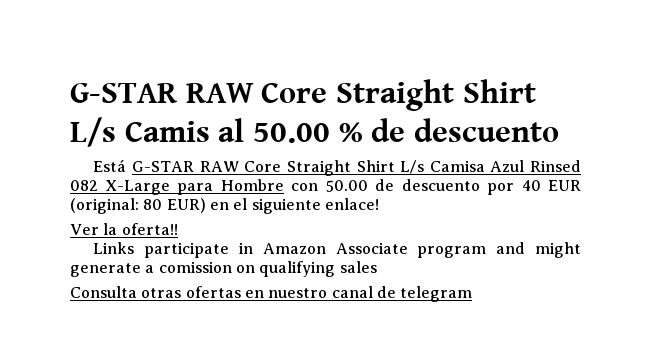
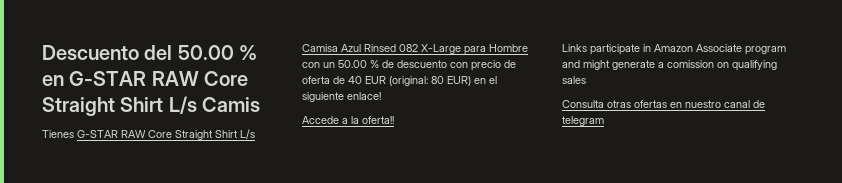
- G-STAR RAW Core Straight Shirt L/s Camis al 50.00 % de descuento
- Está G-STAR RAW Core Straight Shirt L/s Camisa Azul Rinsed 082 X-Large para Hombre con 50.00 de descuento por 40 EUR (original: 80 EUR) en el siguiente enlace!
+ Descuento del 50.00 % en G-STAR RAW Core Straight Shirt L/s Camis
+ Tienes G-STAR RAW Core Straight Shirt L/s Camisa Azul Rinsed 082 X-Large para Hombre con un 50.00 % de descuento con precio de oferta de 40 EUR (original: 80 EUR) en el siguiente enlace!
- Ver la oferta!!
+ Accede a la oferta!!

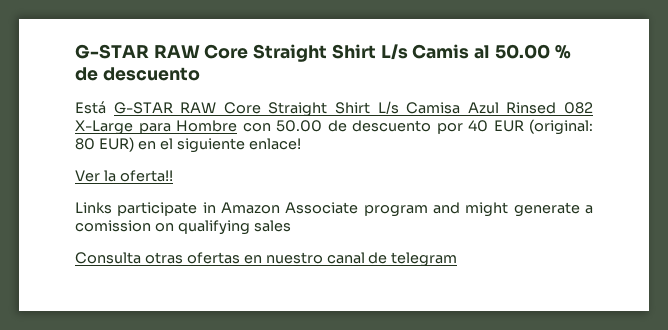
- Descuento del 50.00 % en G-STAR RAW Core Straight Shirt L/s Camis
- Tienes G-STAR RAW Core Straight Shirt L/s Camisa Azul Rinsed 082 X-Large para Hombre con un 50.00 % de descuento con precio de oferta de 40 EUR (original: 80 EUR) en el siguiente enlace!
+ G-STAR RAW Core Straight Shirt L/s Camis al 50.00 % de descuento
+ Está G-STAR RAW Core Straight Shirt L/s Camisa Azul Rinsed 082 X-Large para Hombre con 50.00 de descuento por 40 EUR (original: 80 EUR) en el siguiente enlace!
- Accede a la oferta!!
+ Ver la oferta!!

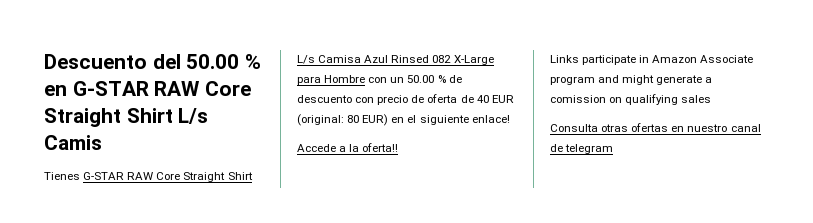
- G-STAR RAW Core Straight Shirt L/s Camis al 50.00 % de descuento
- Está G-STAR RAW Core Straight Shirt L/s Camisa Azul Rinsed 082 X-Large para Hombre con 50.00 de descuento por 40 EUR (original: 80 EUR) en el siguiente enlace!
+ Descuento del 50.00 % en G-STAR RAW Core Straight Shirt L/s Camis
+ Tienes G-STAR RAW Core Straight Shirt L/s Camisa Azul Rinsed 082 X-Large para Hombre con un 50.00 % de descuento con precio de oferta de 40 EUR (original: 80 EUR) en el siguiente enlace!
- Ver la oferta!!
+ Accede a la oferta!!

